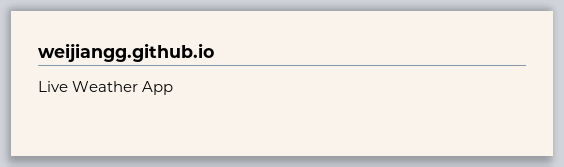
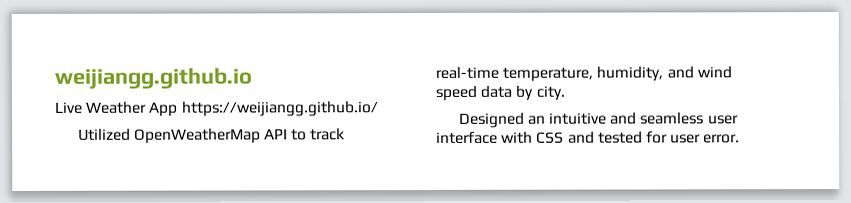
- Live Weather App
+ Live Weather App https://weijiangg.github.io/
+ Utilized OpenWeatherMap API to track real-time temperature, humidity, and wind speed data by city.
+ Designed an intuitive and seamless user interface with CSS and tested for user error.

